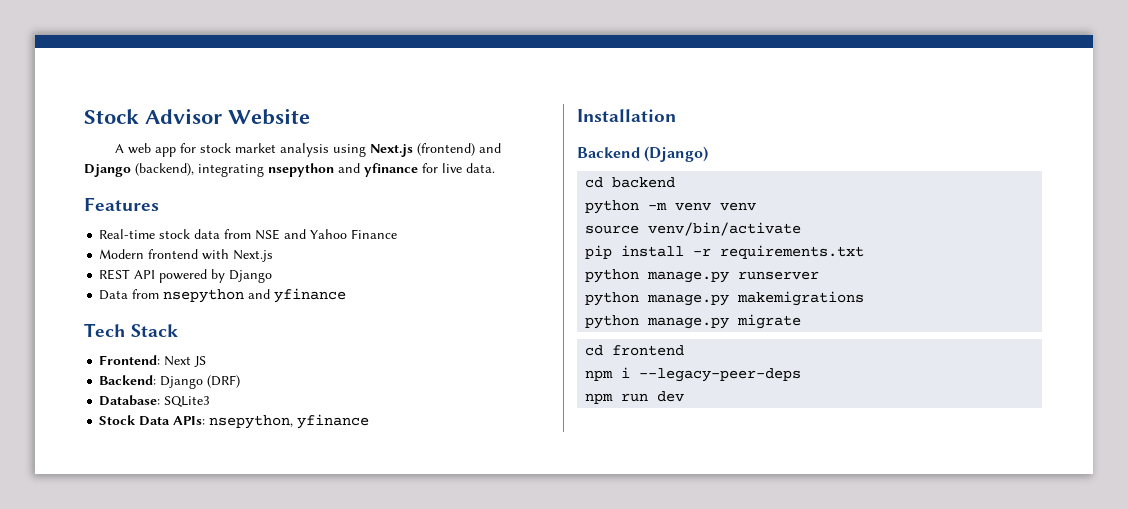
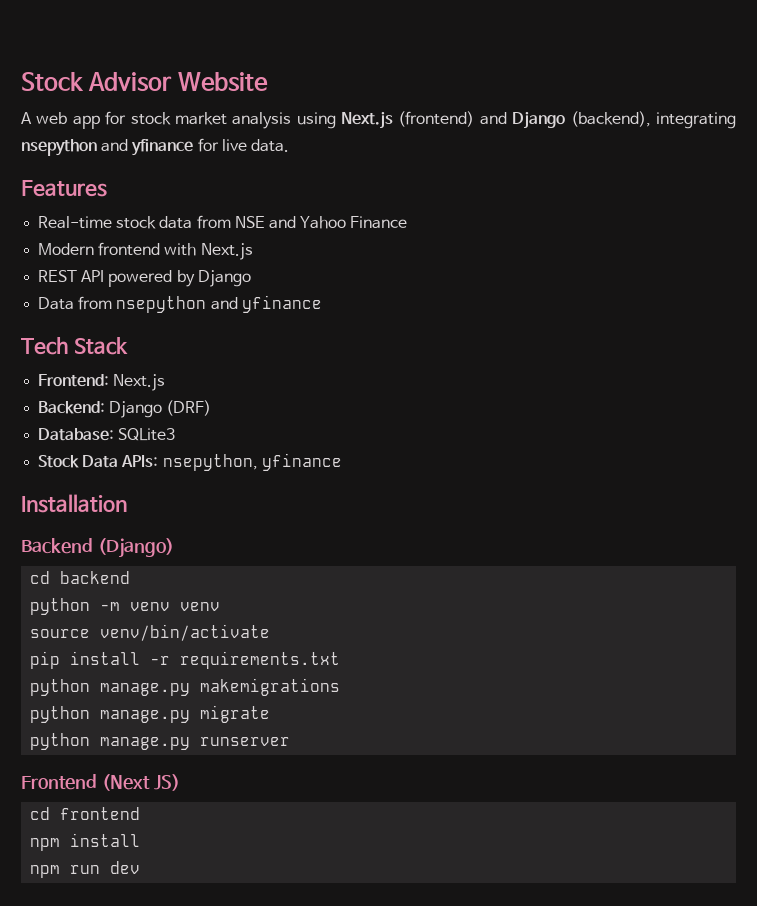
- Frontend: Next JS
+ Frontend: Next.js
- python manage.py runserver
+ python manage.py runserver
+ Frontend (Next JS)
- npm i --legacy-peer-deps
+ npm install

